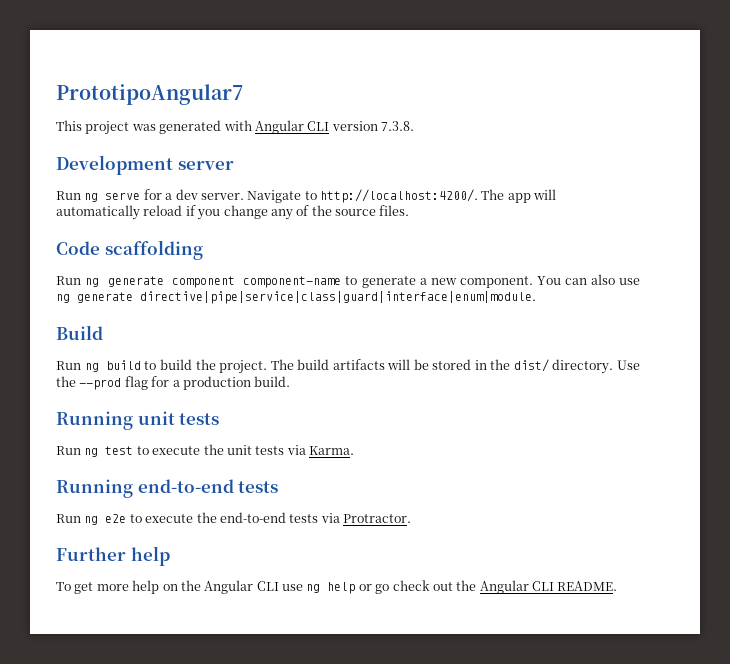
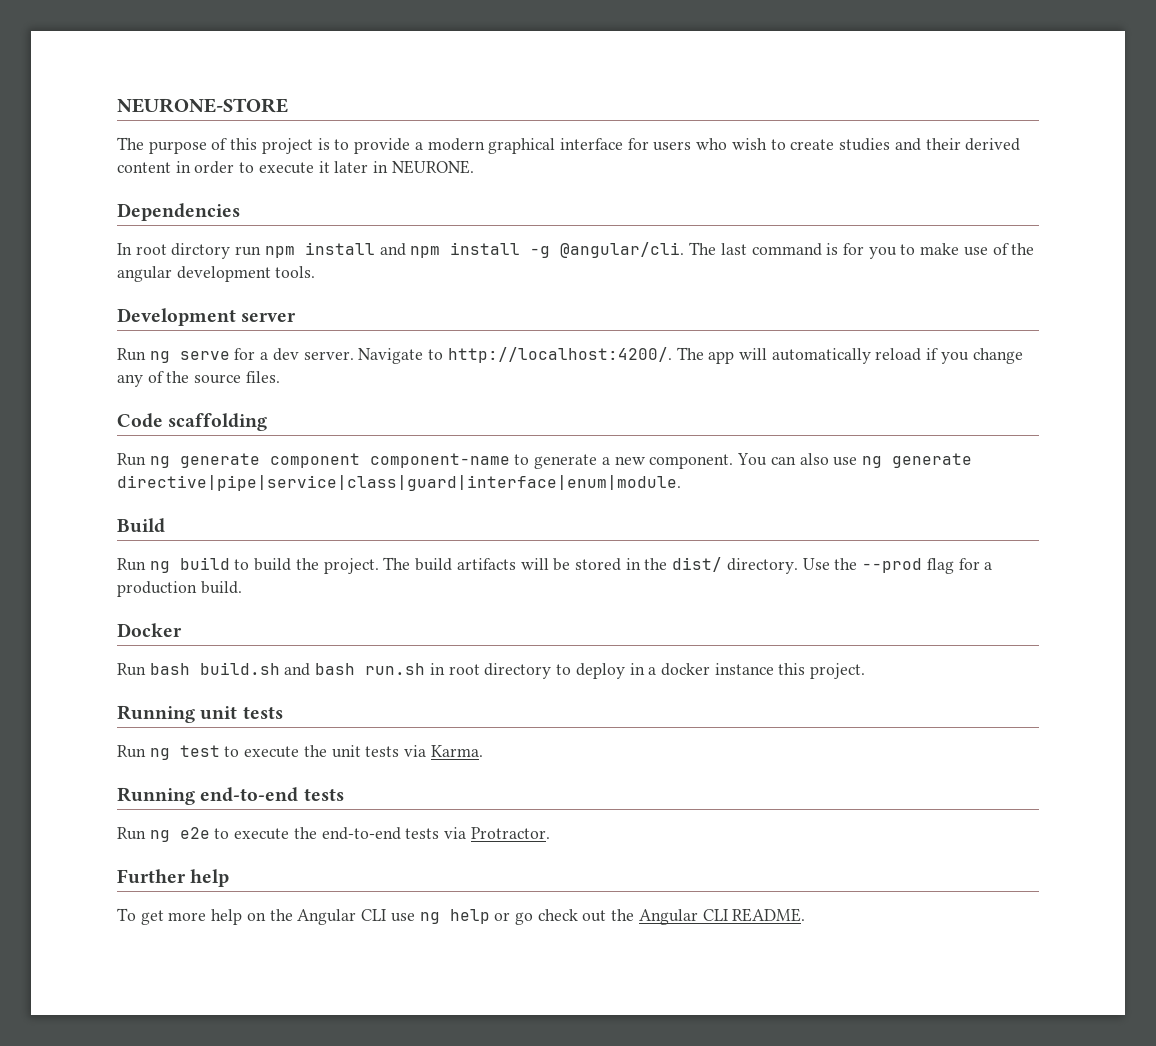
- PrototipoAngular7
- This project was generated with Angular CLI version 7.3.8.
+ NEURONE-STORE
+ The purpose of this project is to provide a modern graphical interface for users who wish to create studies and their derived content in order to execute it later in NEURONE.
+ Dependencies
+ In root dirctory run npm install and npm install -g @angular/cli. The last command is for you to make use of the angular development tools.
+ Docker
+ Run bash build.sh and bash run.sh in root directory to deploy in a docker instance this project.

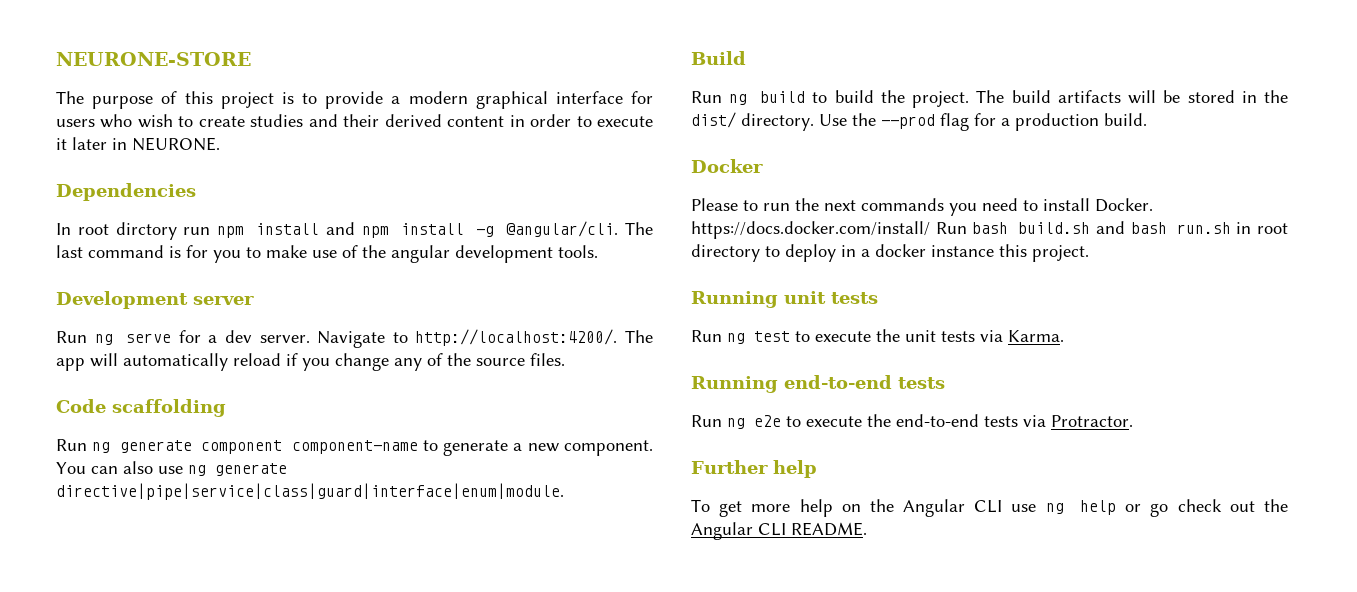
- Run bash build.sh and bash run.sh in root directory to deploy in a docker instance this project.
+ Please to run the next commands you need to install Docker. https://docs.docker.com/install/ Run bash build.sh and bash run.sh in root directory to deploy in a docker instance this project.

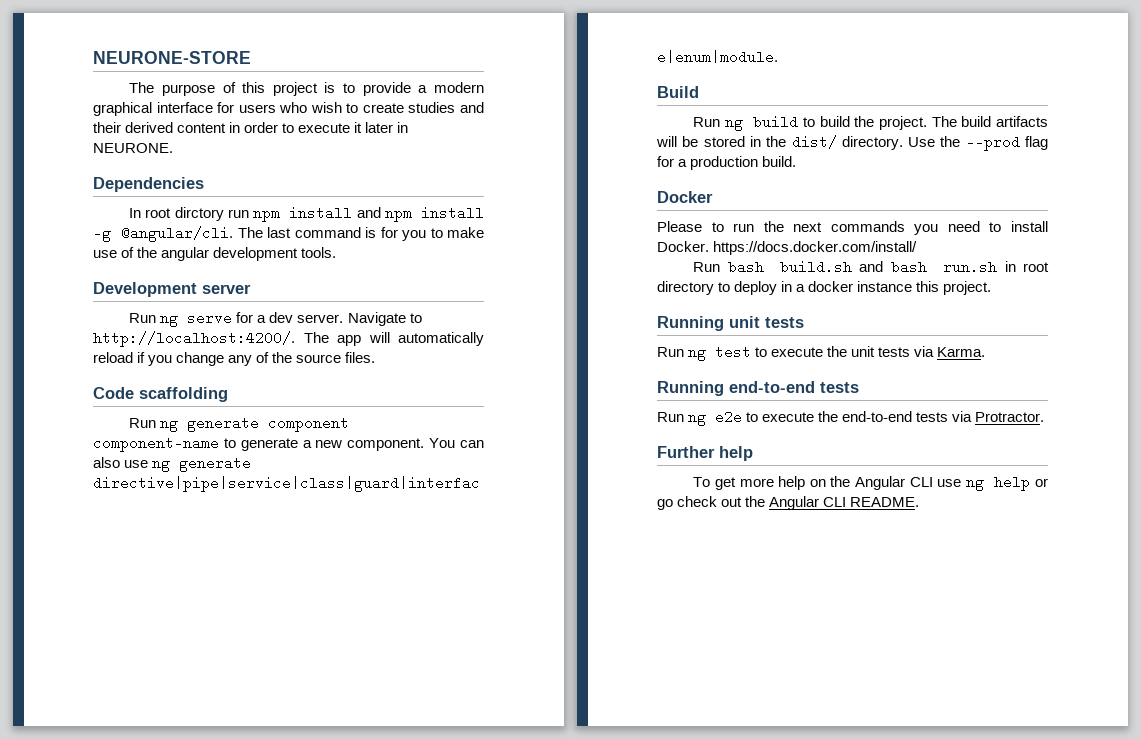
- Please to run the next commands you need to install Docker. https://docs.docker.com/install/ Run bash build.sh and bash run.sh in root directory to deploy in a docker instance this project.
+ Please to run the next commands you need to install Docker. https://docs.docker.com/install/
+ Run bash build.sh and bash run.sh in root directory to deploy in a docker instance this project.

